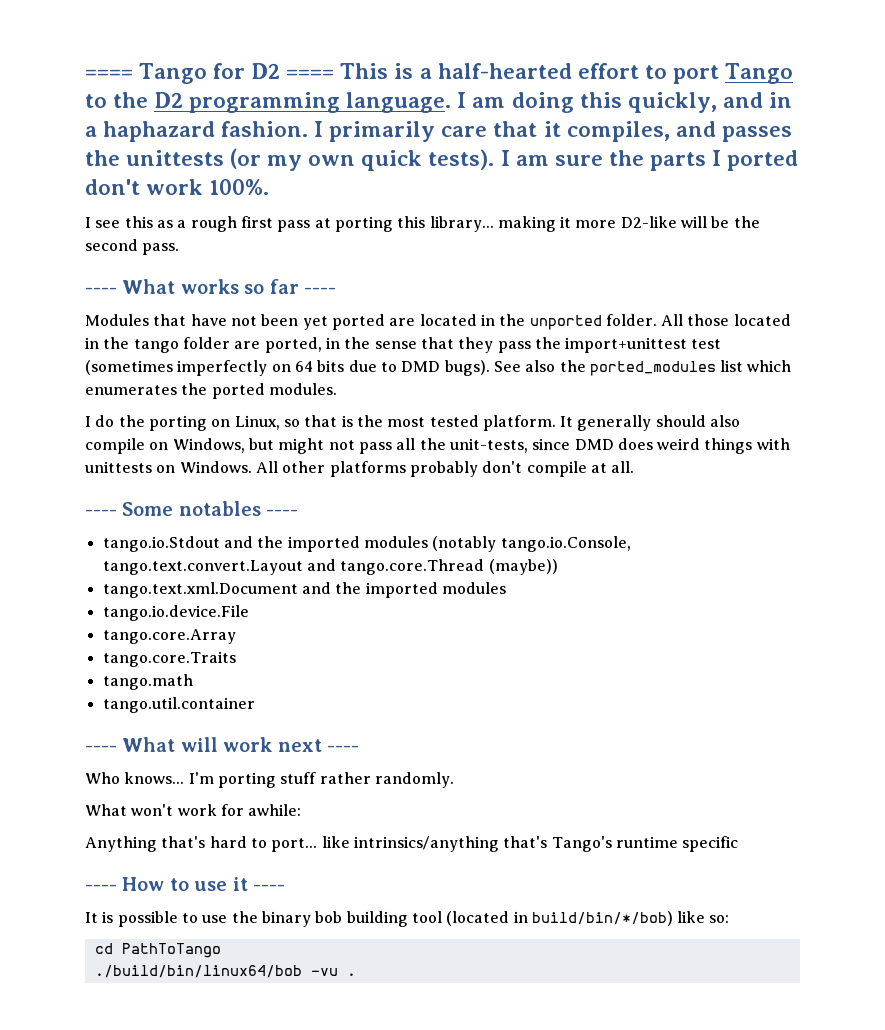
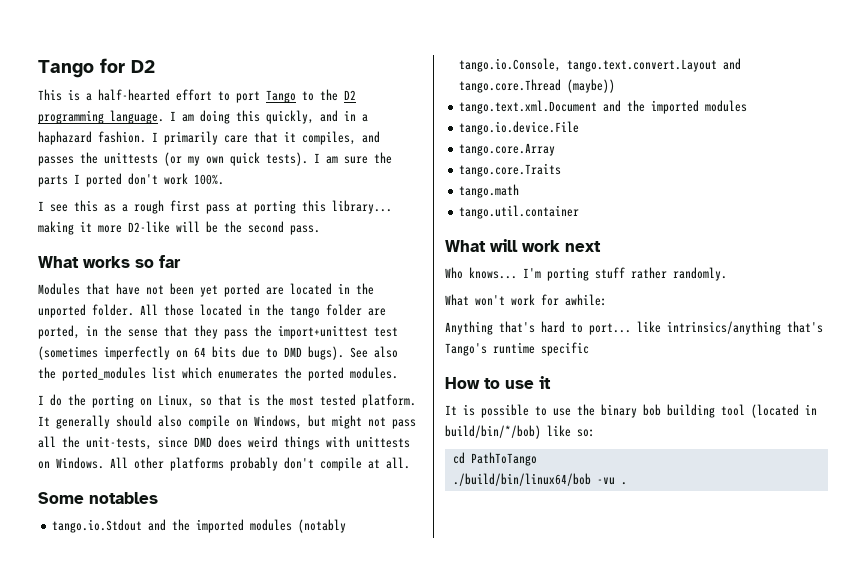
- ==== Tango for D2 ==== This is a half-hearted effort to port Tango to the D2 programming language.
+ Tango for D2
+ This is a half-hearted effort to port Tango to the D2 programming language.
- ---- What works so far ----
+ What works so far
- ---- Some notables ----
+ Some notables
- ---- What will work next ----
+ What will work next
- ---- How to use it ----
+ How to use it

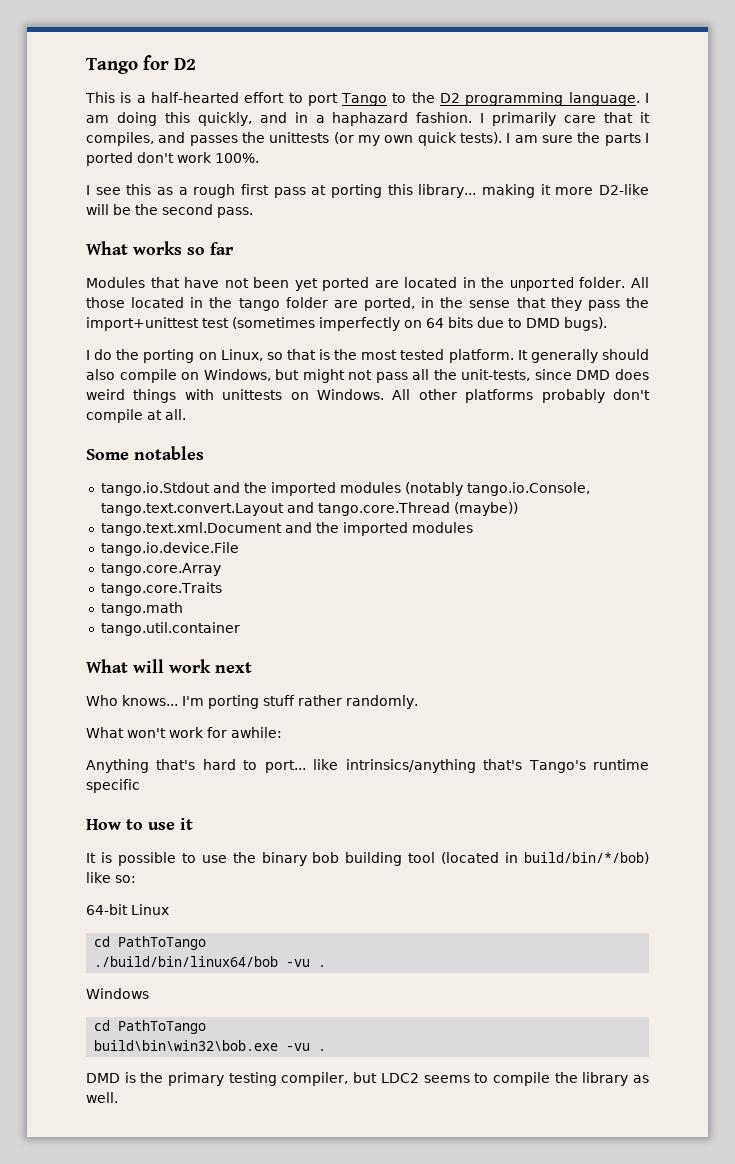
- See also the ported_modules list which enumerates the ported modules.
+ 64-bit Linux
+ Windows
+ cd PathToTango
+ build\bin\win32\bob.exe -vu .
+ DMD is the primary testing compiler, but LDC2 seems to compile the library as well.

